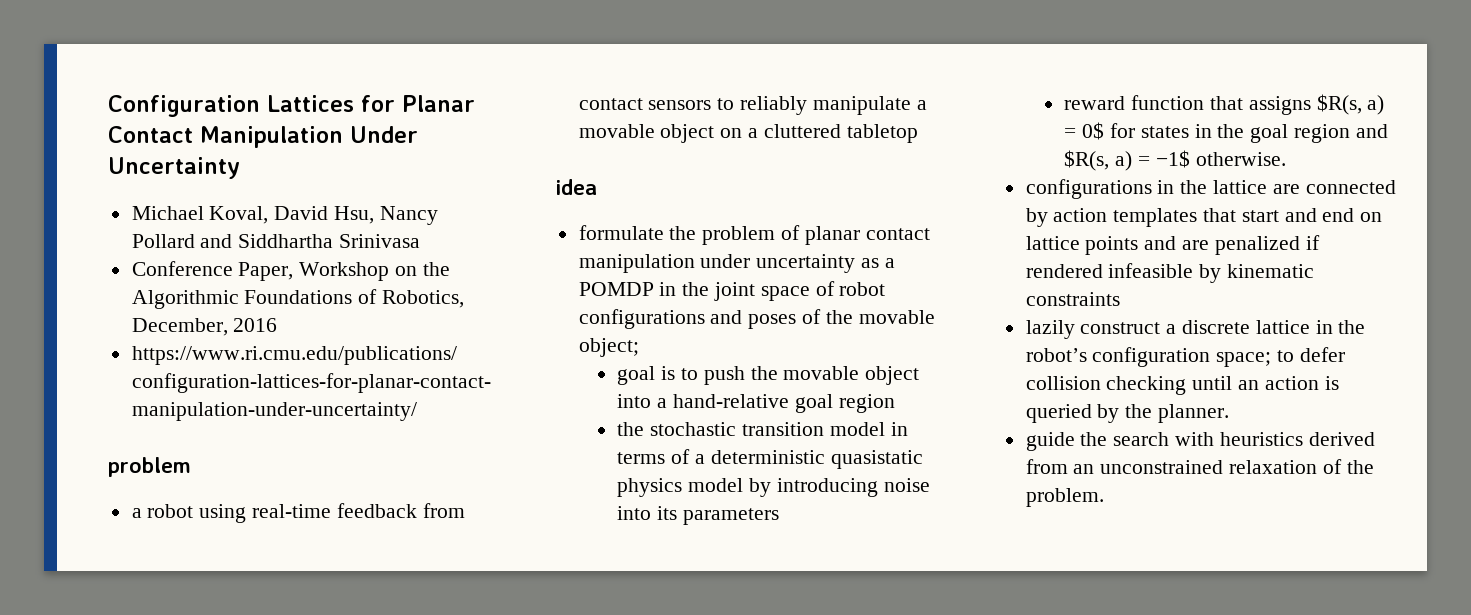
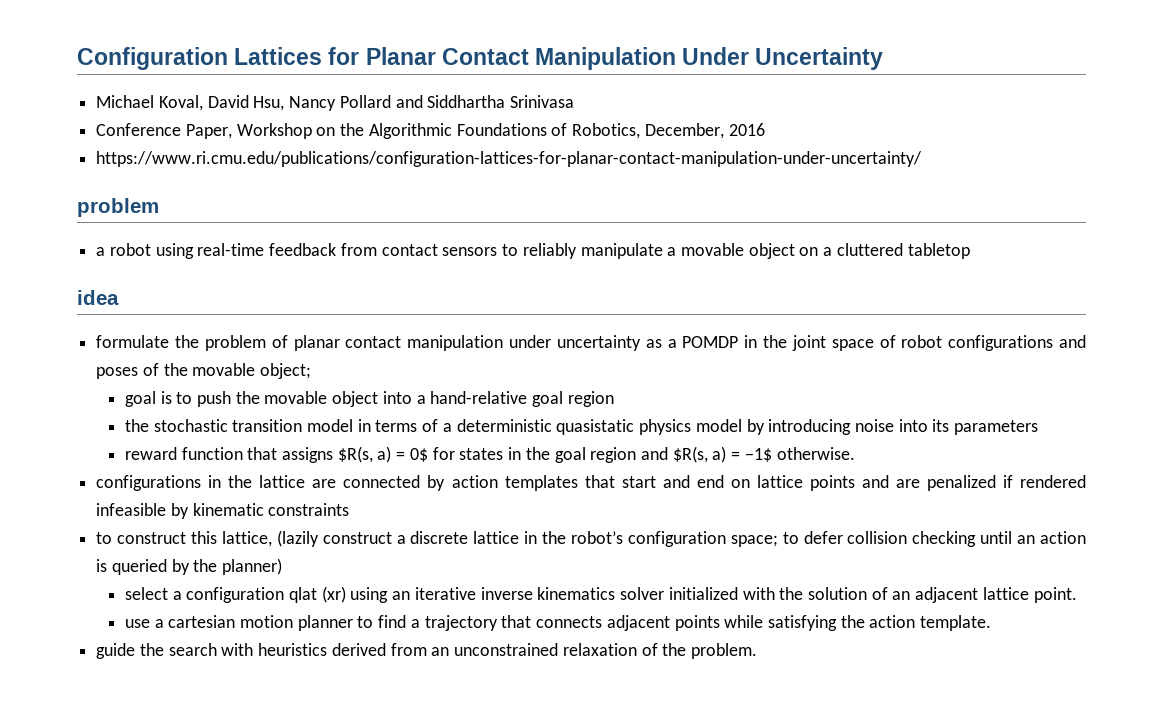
- lazily construct a discrete lattice in the robot’s configuration space; to defer collision checking until an action is queried by the planner.
+ to construct this lattice, (lazily construct a discrete lattice in the robot’s configuration space; to defer collision checking until an action is queried by the planner)
+ select a configuration qlat (xr) using an iterative inverse kinematics solver initialized with the solution of an adjacent lattice point.
+ use a cartesian motion planner to find a trajectory that connects adjacent points while satisfying the action template.

